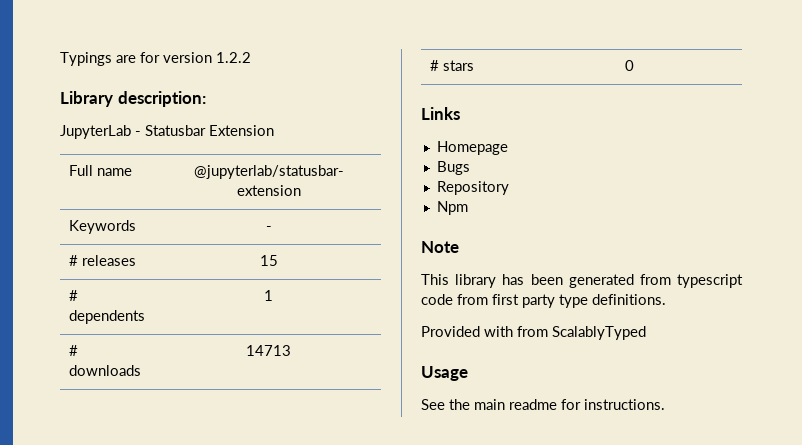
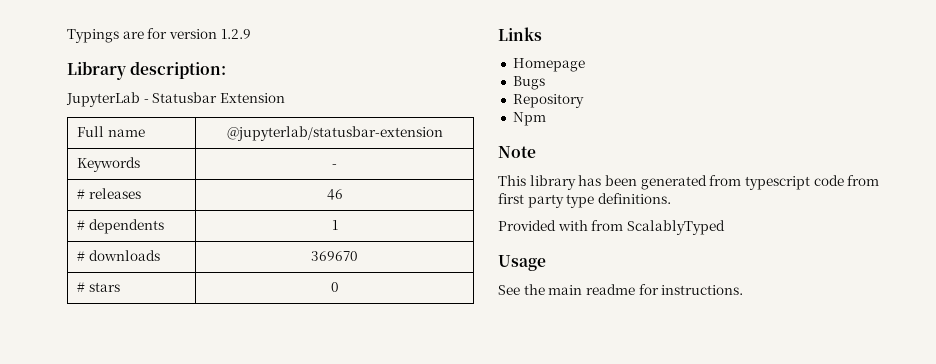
- Typings are for version 1.2.2
+ Typings are for version 1.2.9
- # releases | 15
+ # releases | 46
- # downloads | 14713
+ # downloads | 369670

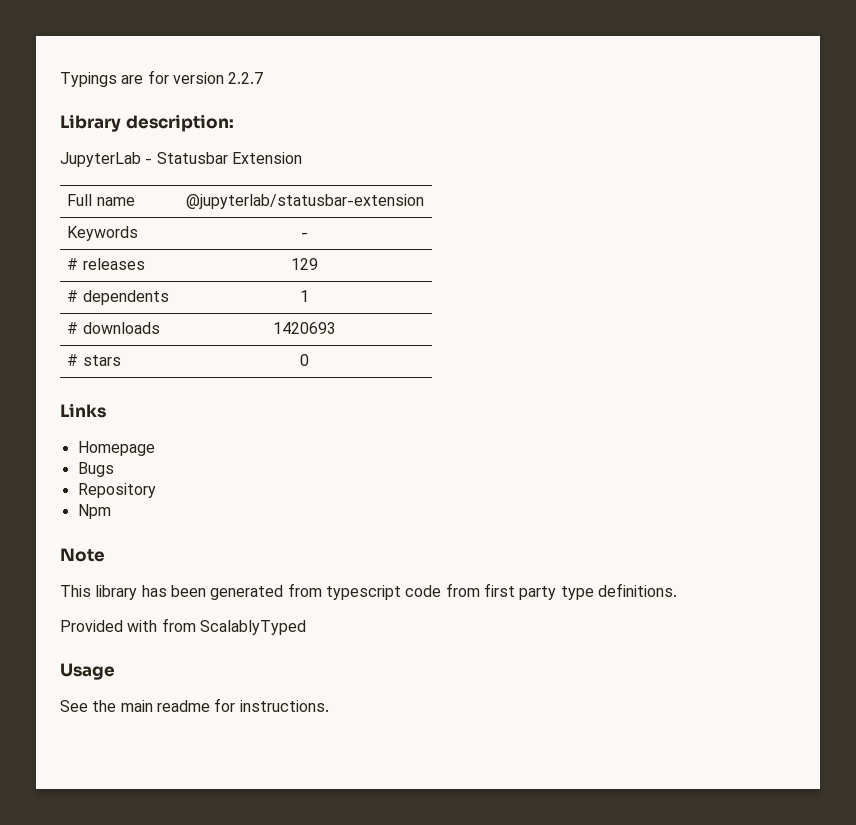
- Typings are for version 1.2.9
+ Typings are for version 2.2.7
- # releases | 46
+ # releases | 129
- # downloads | 369670
+ # downloads | 1420693

